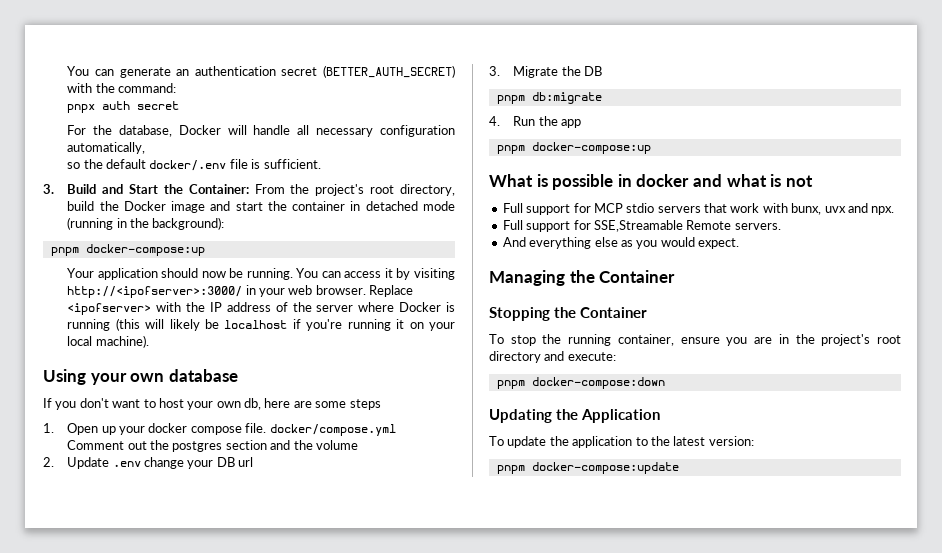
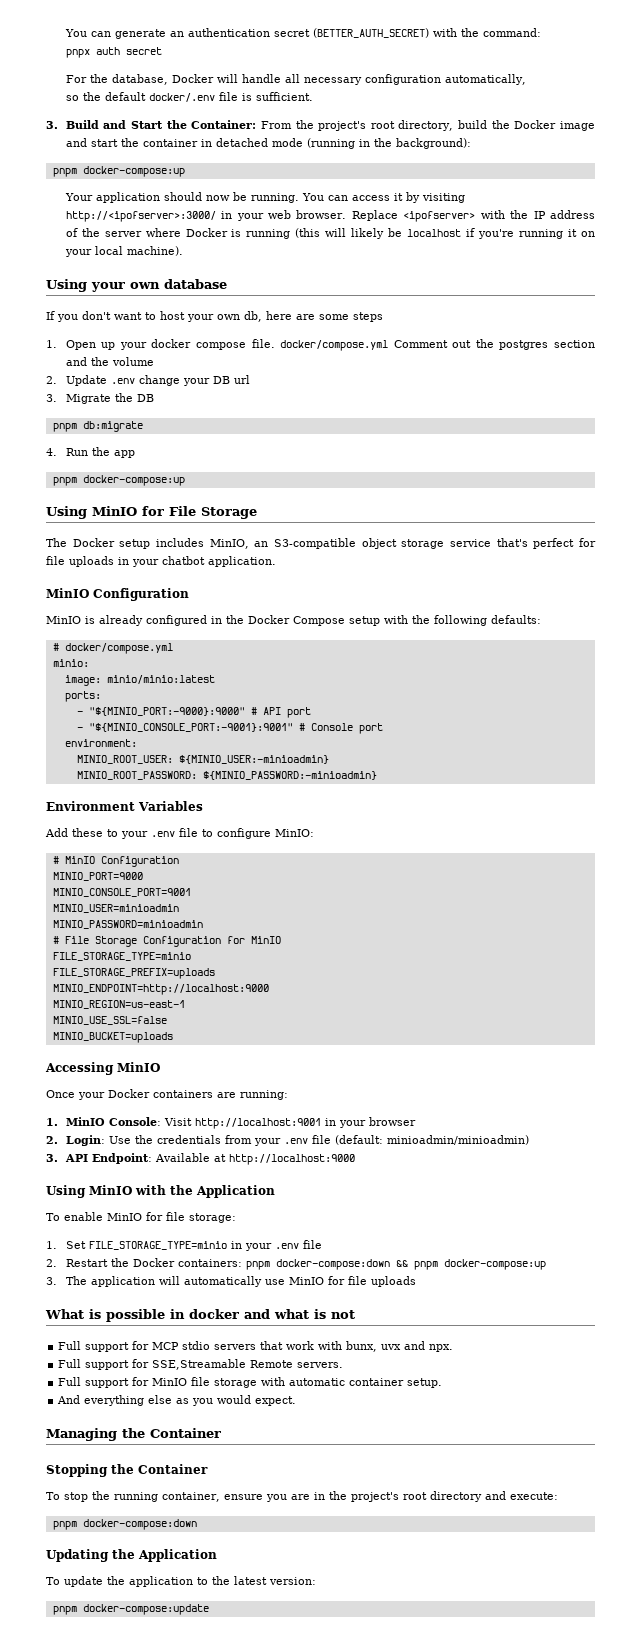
+ Using MinIO for File Storage
+ The Docker setup includes MinIO, an S3-compatible object storage service that's perfect for file uploads in your chatbot application.
+ MinIO Configuration
+ MinIO is already configured in the Docker Compose setup with the following defaults:
+ # docker/compose.yml
+ minio:
+ image: minio/minio:latest
+ ports:
+ - "${MINIO_PORT:-9000}:9000" # API port
+ - "${MINIO_CONSOLE_PORT:-9001}:9001" # Console port
+ environment:
+ MINIO_ROOT_USER: ${MINIO_USER:-minioadmin}
+ MINIO_ROOT_PASSWORD: ${MINIO_PASSWORD:-minioadmin}
+ Environment Variables
+ Add these to your .env file to configure MinIO:
+ # MinIO Configuration
+ MINIO_PORT=9000
+ MINIO_CONSOLE_PORT=9001
+ MINIO_USER=minioadmin
+ MINIO_PASSWORD=minioadmin
+ # File Storage Configuration for MinIO
+ FILE_STORAGE_TYPE=minio
+ FILE_STORAGE_PREFIX=uploads
+ MINIO_ENDPOINT=http://localhost:9000
+ MINIO_REGION=us-east-1
+ MINIO_USE_SSL=false
+ MINIO_BUCKET=uploads
+ Accessing MinIO
+ Once your Docker containers are running:
+ 1. MinIO Console: Visit http://localhost:9001 in your browser
+ 2. Login: Use the credentials from your .env file (default: minioadmin/minioadmin)
+ 3. API Endpoint: Available at http://localhost:9000
+ Using MinIO with the Application
+ To enable MinIO for file storage:
+ 1. Set FILE_STORAGE_TYPE=minio in your .env file
+ 2. Restart the Docker containers: pnpm docker-compose:down && pnpm docker-compose:up
+ 3. The application will automatically use MinIO for file uploads
+ Full support for MinIO file storage with automatic container setup.

